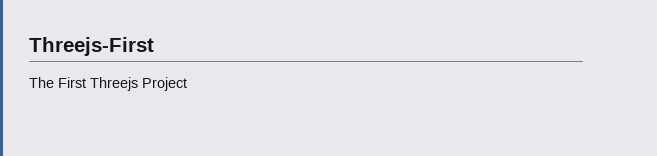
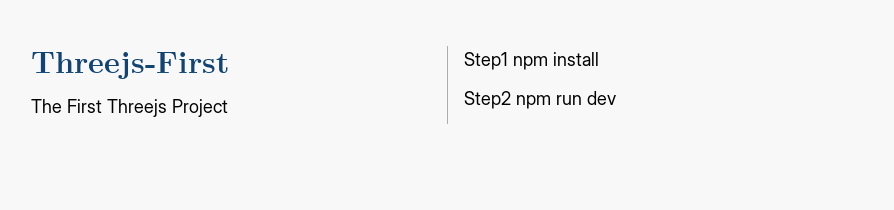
+ Step1 npm install
+ Step2 npm run dev

